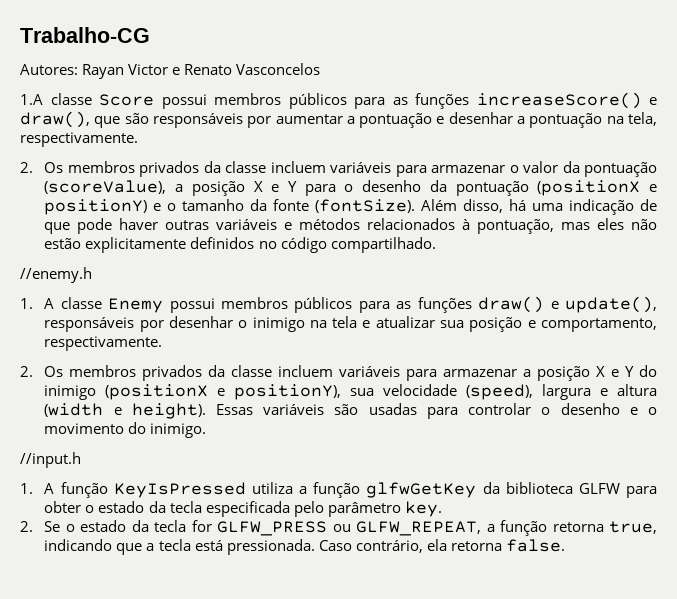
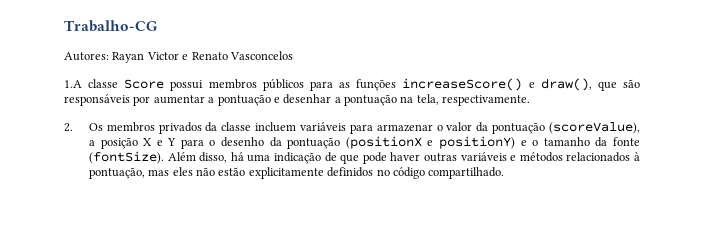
- //enemy.h
- 1. A classe Enemy possui membros públicos para as funções draw() e update(), responsáveis por desenhar o inimigo na tela e atualizar sua posição e comportamento, respectivamente.
- 2. Os membros privados da classe incluem variáveis para armazenar a posição X e Y do inimigo (positionX e positionY), sua velocidade (speed), largura e altura (width e height). Essas variáveis são usadas para controlar o desenho e o movimento do inimigo.
- //input.h
- 1. A função KeyIsPressed utiliza a função glfwGetKey da biblioteca GLFW para obter o estado da tecla especificada pelo parâmetro key.
- 2. Se o estado da tecla for GLFW_PRESS ou GLFW_REPEAT, a função retorna true, indicando que a tecla está pressionada. Caso contrário, ela retorna false.

